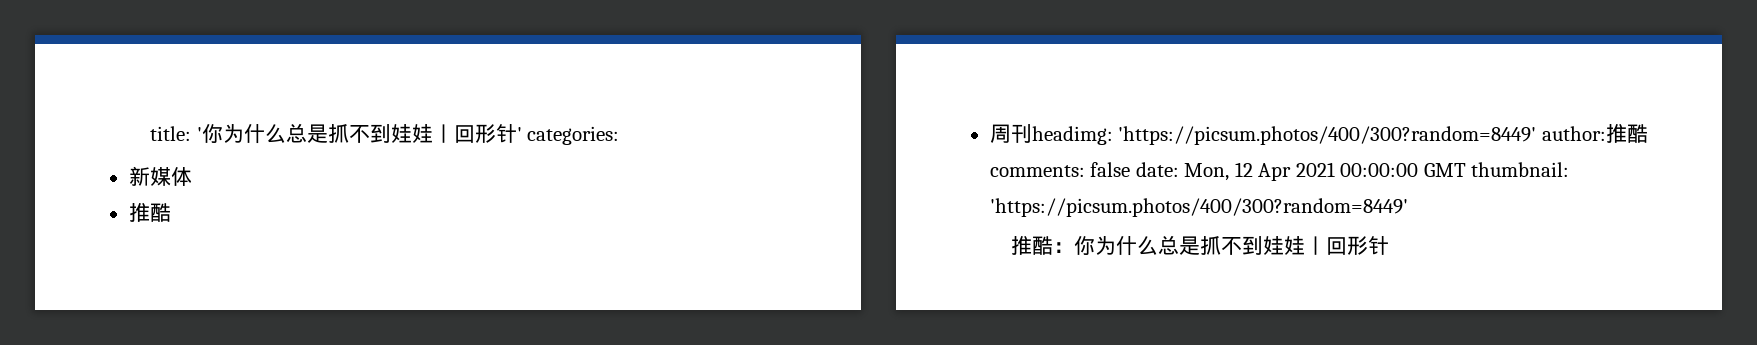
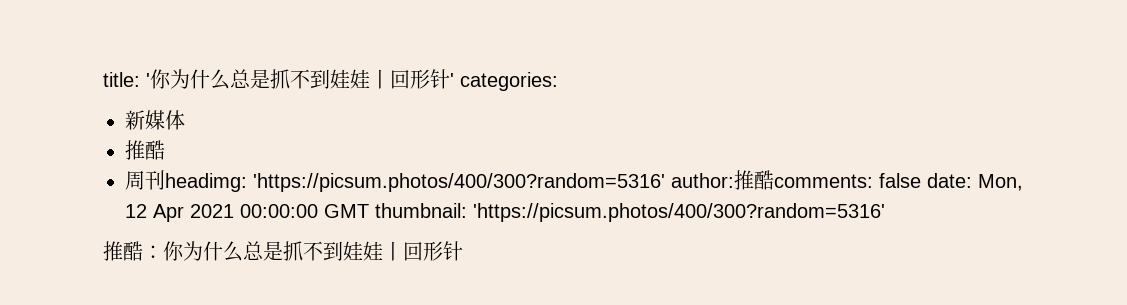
- 周刊headimg: 'https://picsum.photos/400/300?random=8449' author:推酷comments: false date: Mon, 12 Apr 2021 00:00:00 GMT thumbnail: 'https://picsum.photos/400/300?random=8449'
+ 周刊headimg: 'https://picsum.photos/400/300?random=5316' author:推酷comments: false date: Mon, 12 Apr 2021 00:00:00 GMT thumbnail: 'https://picsum.photos/400/300?random=5316'

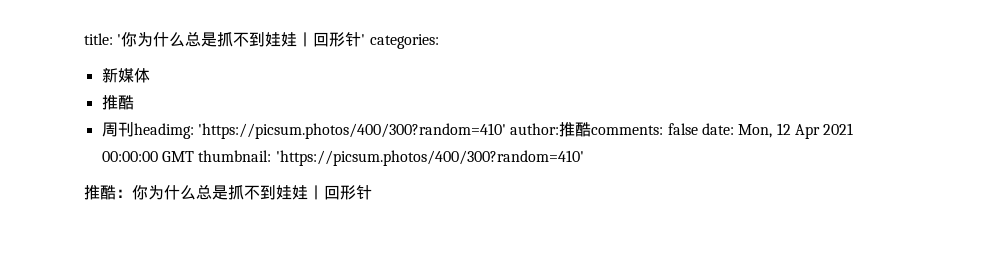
- 周刊headimg: 'https://picsum.photos/400/300?random=5316' author:推酷comments: false date: Mon, 12 Apr 2021 00:00:00 GMT thumbnail: 'https://picsum.photos/400/300?random=5316'
+ 周刊headimg: 'https://picsum.photos/400/300?random=410' author:推酷comments: false date: Mon, 12 Apr 2021 00:00:00 GMT thumbnail: 'https://picsum.photos/400/300?random=410'

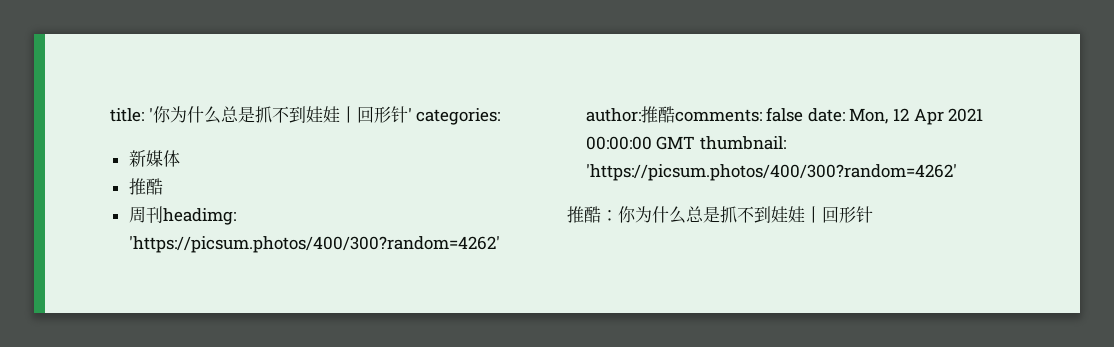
- 周刊headimg: 'https://picsum.photos/400/300?random=410' author:推酷comments: false date: Mon, 12 Apr 2021 00:00:00 GMT thumbnail: 'https://picsum.photos/400/300?random=410'
+ 周刊headimg: 'https://picsum.photos/400/300?random=4262' author:推酷comments: false date: Mon, 12 Apr 2021 00:00:00 GMT thumbnail: 'https://picsum.photos/400/300?random=4262'

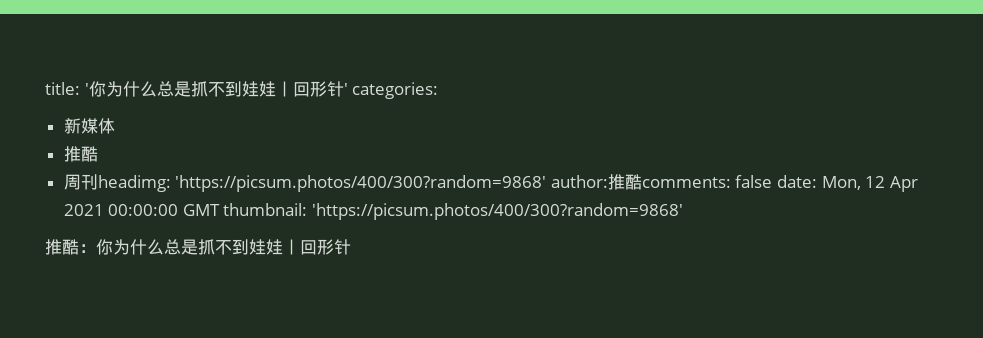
- 周刊headimg: 'https://picsum.photos/400/300?random=4262' author:推酷comments: false date: Mon, 12 Apr 2021 00:00:00 GMT thumbnail: 'https://picsum.photos/400/300?random=4262'
+ 周刊headimg: 'https://picsum.photos/400/300?random=9868' author:推酷comments: false date: Mon, 12 Apr 2021 00:00:00 GMT thumbnail: 'https://picsum.photos/400/300?random=9868'

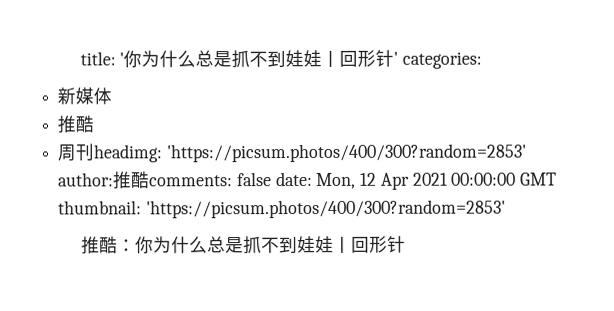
- 周刊headimg: 'https://picsum.photos/400/300?random=9868' author:推酷comments: false date: Mon, 12 Apr 2021 00:00:00 GMT thumbnail: 'https://picsum.photos/400/300?random=9868'
+ 周刊headimg: 'https://picsum.photos/400/300?random=2853' author:推酷comments: false date: Mon, 12 Apr 2021 00:00:00 GMT thumbnail: 'https://picsum.photos/400/300?random=2853'

